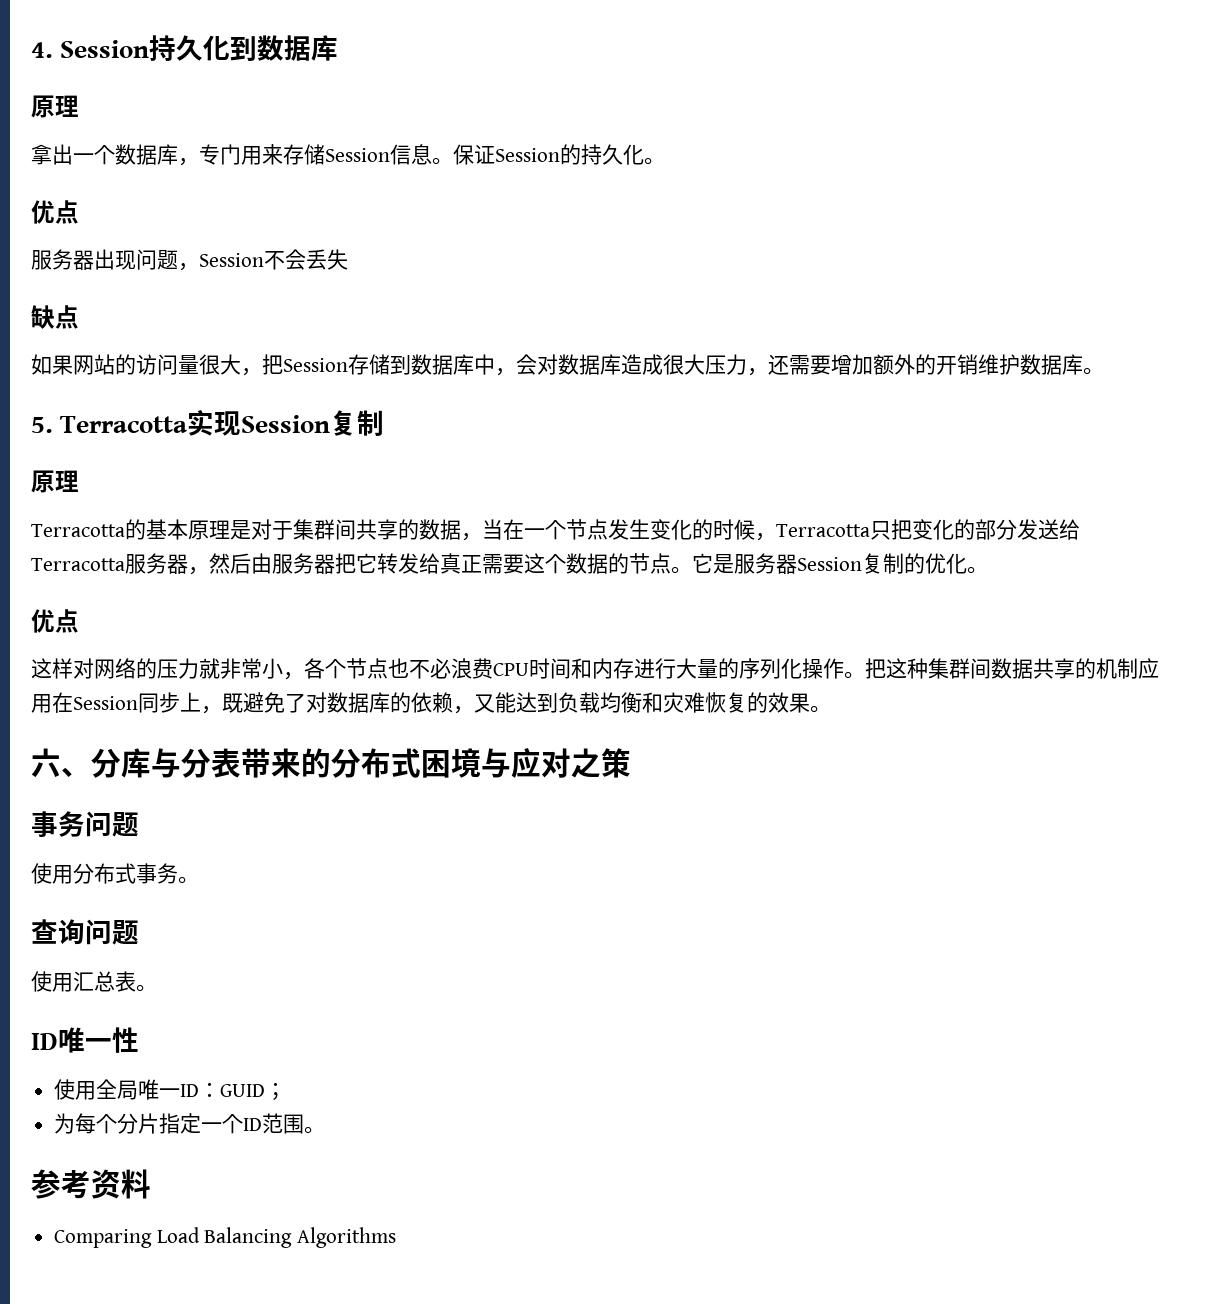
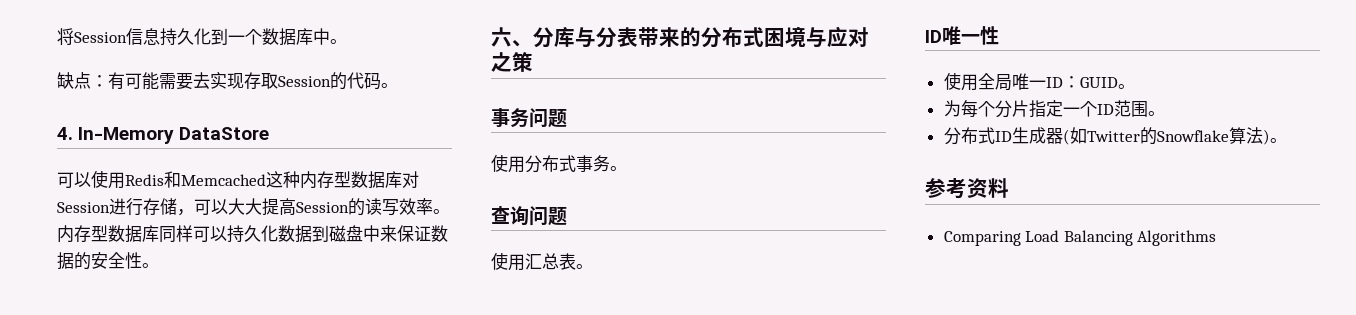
- 4. Session持久化到数据库
- 原理
- 拿出一个数据库，专门用来存储Session信息。保证Session的持久化。
- 优点
- 服务器出现问题，Session不会丢失
- 缺点
- 如果网站的访问量很大，把Session存储到数据库中，会对数据库造成很大压力，还需要增加额外的开销维护数据库。
- 5. Terracotta实现Session复制
- 原理
- Terracotta的基本原理是对于集群间共享的数据，当在一个节点发生变化的时候，Terracotta只把变化的部分发送给Terracotta服务器，然后由服务器把它转发给真正需要这个数据的节点。它是服务器Session复制的优化。
- 优点
- 这样对网络的压力就非常小，各个节点也不必浪费CPU时间和内存进行大量的序列化操作。把这种集群间数据共享的机制应用在Session同步上，既避免了对数据库的依赖，又能达到负载均衡和灾难恢复的效果。
+ 将Session信息持久化到一个数据库中。
+ 缺点：有可能需要去实现存取Session的代码。
+ 4. In-Memory DataStore
+ 可以使用Redis和Memcached这种内存型数据库对Session进行存储，可以大大提高Session的读写效率。内存型数据库同样可以持久化数据到磁盘中来保证数据的安全性。
- 使用全局唯一ID：GUID；
+ 使用全局唯一ID：GUID。
+ 分布式ID生成器(如Twitter的Snowflake算法)。

